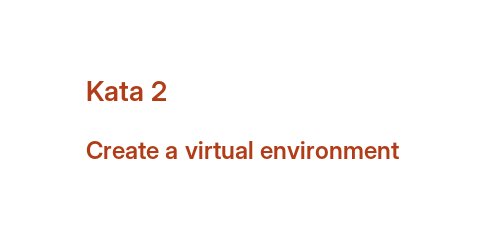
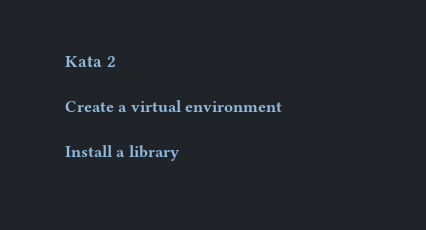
+ Install a library

